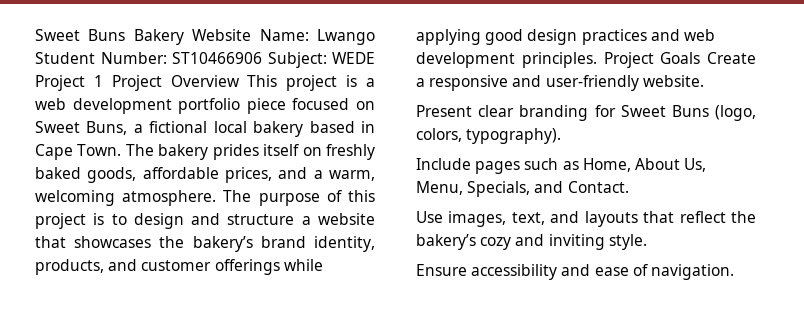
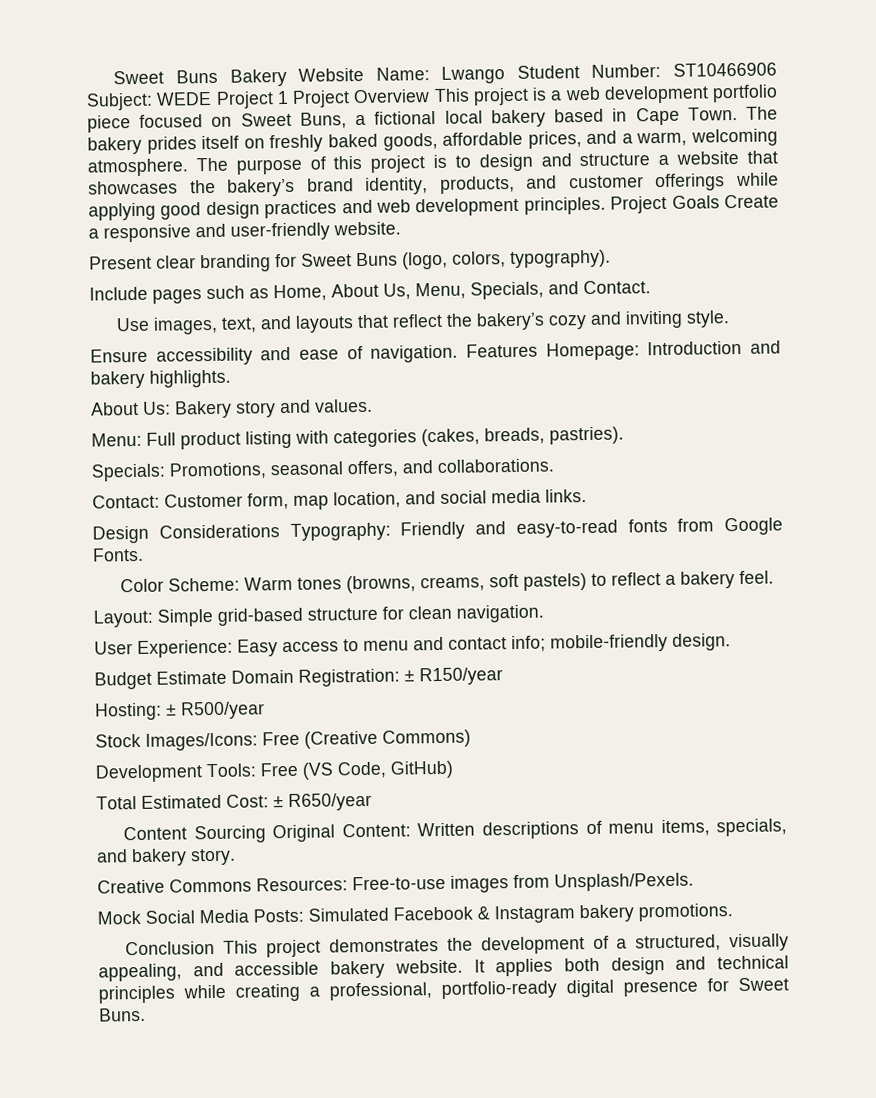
+ Features Homepage: Introduction and bakery highlights.
+ About Us: Bakery story and values.
+ Menu: Full product listing with categories (cakes, breads, pastries).
+ Specials: Promotions, seasonal offers, and collaborations.
+ Contact: Customer form, map location, and social media links.
+ Design Considerations Typography: Friendly and easy-to-read fonts from Google Fonts.
+ Color Scheme: Warm tones (browns, creams, soft pastels) to reflect a bakery feel.
+ Layout: Simple grid-based structure for clean navigation.
+ User Experience: Easy access to menu and contact info; mobile-friendly design.
+ Budget Estimate Domain Registration: ± R150/year
+ Hosting: ± R500/year
+ Stock Images/Icons: Free (Creative Commons)
+ Development Tools: Free (VS Code, GitHub)
+ Total Estimated Cost: ± R650/year
+ Content Sourcing Original Content: Written descriptions of menu items, specials, and bakery story.
+ Creative Commons Resources: Free-to-use images from Unsplash/Pexels.
+ Mock Social Media Posts: Simulated Facebook & Instagram bakery promotions.
+ Conclusion This project demonstrates the development of a structured, visually appealing, and accessible bakery website. It applies both design and technical principles while creating a professional, portfolio-ready digital presence for Sweet Buns.

